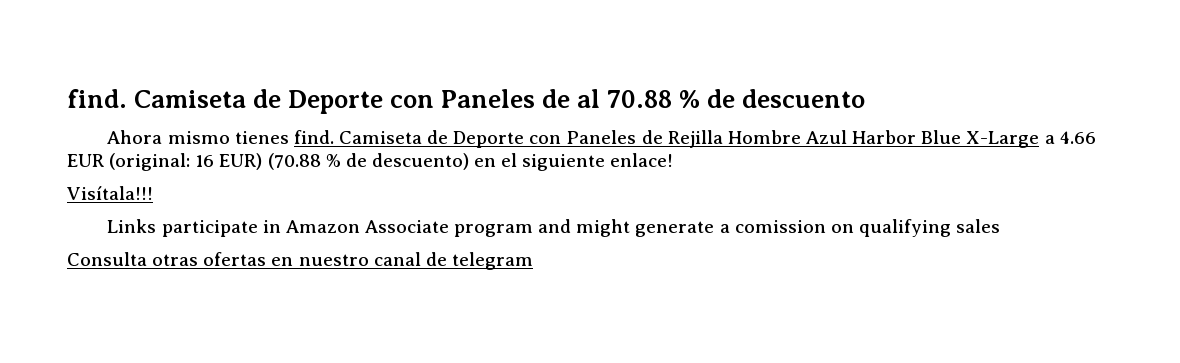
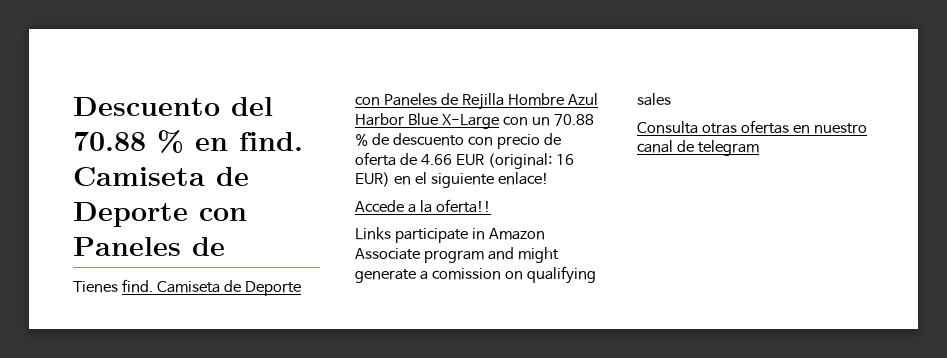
- find. Camiseta de Deporte con Paneles de al 70.88 % de descuento
- Ahora mismo tienes find.
+ Descuento del 70.88 % en find. Camiseta de Deporte con Paneles de
+ Tienes find.
- Camiseta de Deporte con Paneles de Rejilla Hombre Azul Harbor Blue X-Large a 4.66 EUR (original: 16 EUR) (70.88 % de descuento) en el siguiente enlace!
+ Camiseta de Deporte con Paneles de Rejilla Hombre Azul Harbor Blue X-Large con un 70.88 % de descuento con precio de oferta de 4.66 EUR (original: 16 EUR) en el siguiente enlace!
- Visítala!!!
+ Accede a la oferta!!

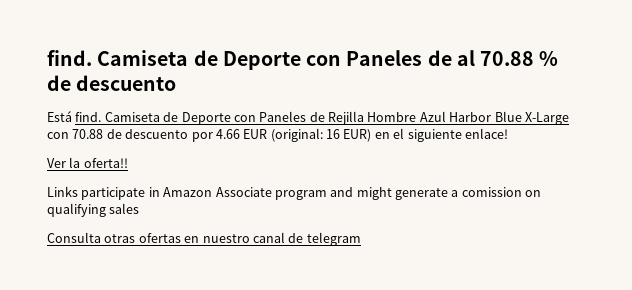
- Descuento del 70.88 % en find. Camiseta de Deporte con Paneles de
- Tienes find.
+ find. Camiseta de Deporte con Paneles de al 70.88 % de descuento
+ Está find.
- Camiseta de Deporte con Paneles de Rejilla Hombre Azul Harbor Blue X-Large con un 70.88 % de descuento con precio de oferta de 4.66 EUR (original: 16 EUR) en el siguiente enlace!
+ Camiseta de Deporte con Paneles de Rejilla Hombre Azul Harbor Blue X-Large con 70.88 de descuento por 4.66 EUR (original: 16 EUR) en el siguiente enlace!
- Accede a la oferta!!
+ Ver la oferta!!

